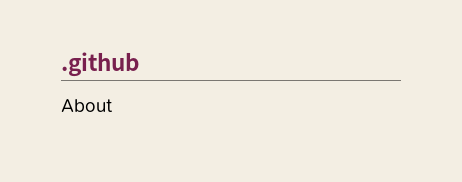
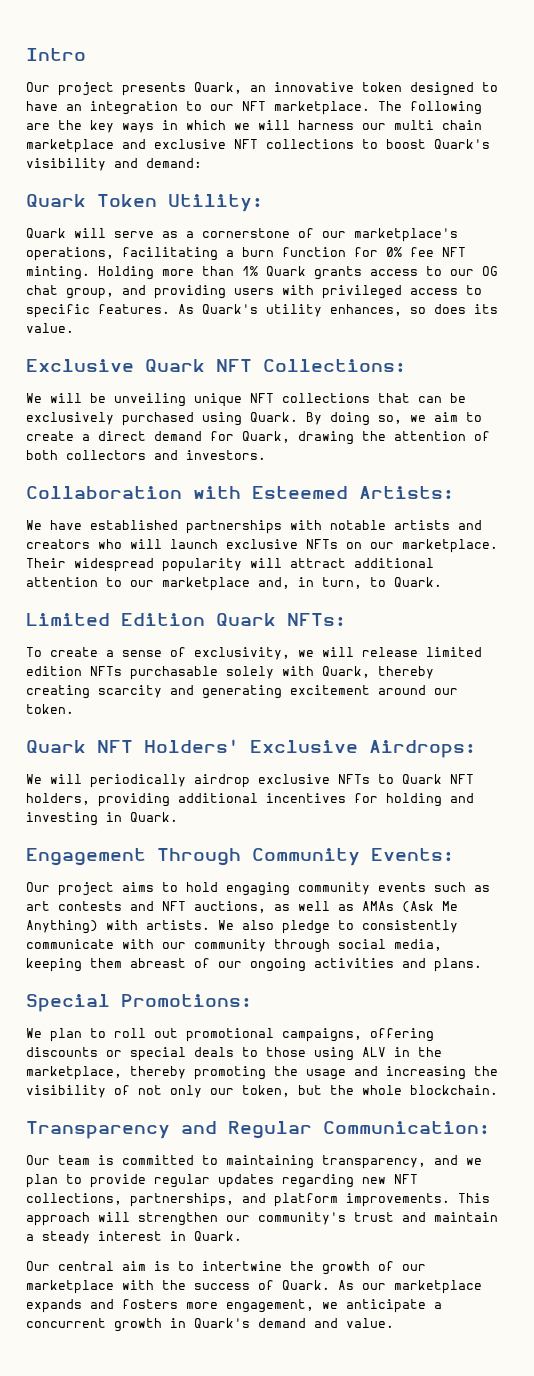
- .github
- About
+ Intro
+ Our project presents Quark, an innovative token designed to have an integration to our NFT marketplace. The following are the key ways in which we will harness our multi chain marketplace and exclusive NFT collections to boost Quark's visibility and demand:
+ Quark Token Utility:
+ Quark will serve as a cornerstone of our marketplace's operations, facilitating a burn function for 0% fee NFT minting. Holding more than 1% Quark grants access to our OG chat group, and providing users with privileged access to specific features. As Quark's utility enhances, so does its value.
+ Exclusive Quark NFT Collections:
+ We will be unveiling unique NFT collections that can be exclusively purchased using Quark. By doing so, we aim to create a direct demand for Quark, drawing the attention of both collectors and investors.
+ Collaboration with Esteemed Artists:
+ We have established partnerships with notable artists and creators who will launch exclusive NFTs on our marketplace. Their widespread popularity will attract additional attention to our marketplace and, in turn, to Quark.
+ Limited Edition Quark NFTs:
+ To create a sense of exclusivity, we will release limited edition NFTs purchasable solely with Quark, thereby creating scarcity and generating excitement around our token.
+ Quark NFT Holders' Exclusive Airdrops:
+ We will periodically airdrop exclusive NFTs to Quark NFT holders, providing additional incentives for holding and investing in Quark.
+ Engagement Through Community Events:
+ Our project aims to hold engaging community events such as art contests and NFT auctions, as well as AMAs (Ask Me Anything) with artists. We also pledge to consistently communicate with our community through social media, keeping them abreast of our ongoing activities and plans.
+ Special Promotions:
+ We plan to roll out promotional campaigns, offering discounts or special deals to those using ALV in the marketplace, thereby promoting the usage and increasing the visibility of not only our token, but the whole blockchain.
+ Transparency and Regular Communication:
+ Our team is committed to maintaining transparency, and we plan to provide regular updates regarding new NFT collections, partnerships, and platform improvements. This approach will strengthen our community's trust and maintain a steady interest in Quark.
+ Our central aim is to intertwine the growth of our marketplace with the success of Quark. As our marketplace expands and fosters more engagement, we anticipate a concurrent growth in Quark's demand and value.

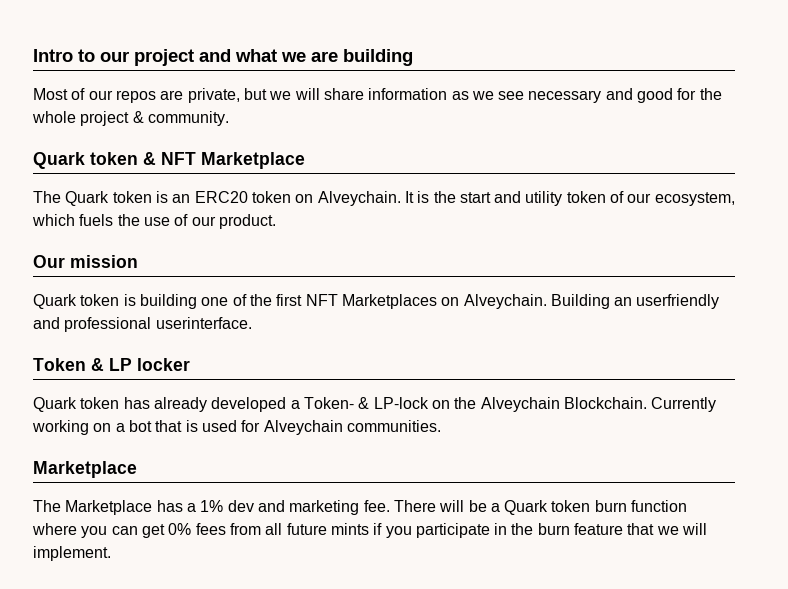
- Intro
- Our project presents Quark, an innovative token designed to have an integration to our NFT marketplace. The following are the key ways in which we will harness our multi chain marketplace and exclusive NFT collections to boost Quark's visibility and demand:
- Quark Token Utility:
- Quark will serve as a cornerstone of our marketplace's operations, facilitating a burn function for 0% fee NFT minting. Holding more than 1% Quark grants access to our OG chat group, and providing users with privileged access to specific features. As Quark's utility enhances, so does its value.
- Exclusive Quark NFT Collections:
- We will be unveiling unique NFT collections that can be exclusively purchased using Quark. By doing so, we aim to create a direct demand for Quark, drawing the attention of both collectors and investors.
- Collaboration with Esteemed Artists:
- We have established partnerships with notable artists and creators who will launch exclusive NFTs on our marketplace. Their widespread popularity will attract additional attention to our marketplace and, in turn, to Quark.
- Limited Edition Quark NFTs:
- To create a sense of exclusivity, we will release limited edition NFTs purchasable solely with Quark, thereby creating scarcity and generating excitement around our token.
- Quark NFT Holders' Exclusive Airdrops:
- We will periodically airdrop exclusive NFTs to Quark NFT holders, providing additional incentives for holding and investing in Quark.
- Engagement Through Community Events:
- Our project aims to hold engaging community events such as art contests and NFT auctions, as well as AMAs (Ask Me Anything) with artists. We also pledge to consistently communicate with our community through social media, keeping them abreast of our ongoing activities and plans.
- Special Promotions:
- We plan to roll out promotional campaigns, offering discounts or special deals to those using ALV in the marketplace, thereby promoting the usage and increasing the visibility of not only our token, but the whole blockchain.
- Transparency and Regular Communication:
- Our team is committed to maintaining transparency, and we plan to provide regular updates regarding new NFT collections, partnerships, and platform improvements. This approach will strengthen our community's trust and maintain a steady interest in Quark.
- Our central aim is to intertwine the growth of our marketplace with the success of Quark. As our marketplace expands and fosters more engagement, we anticipate a concurrent growth in Quark's demand and value.
+ Intro to our project and what we are building
+ Most of our repos are private, but we will share information as we see necessary and good for the whole project & community.
+ Quark token & NFT Marketplace
+ The Quark token is an ERC20 token on Alveychain. It is the start and utility token of our ecosystem, which fuels the use of our product.
+ Our mission
+ Quark token is building one of the first NFT Marketplaces on Alveychain. Building an userfriendly and professional userinterface.
+ Token & LP locker
+ Quark token has already developed a Token- & LP-lock on the Alveychain Blockchain. Currently working on a bot that is used for Alveychain communities.
+ Marketplace
+ The Marketplace has a 1% dev and marketing fee. There will be a Quark token burn function where you can get 0% fees from all future mints if you participate in the burn feature that we will implement.

